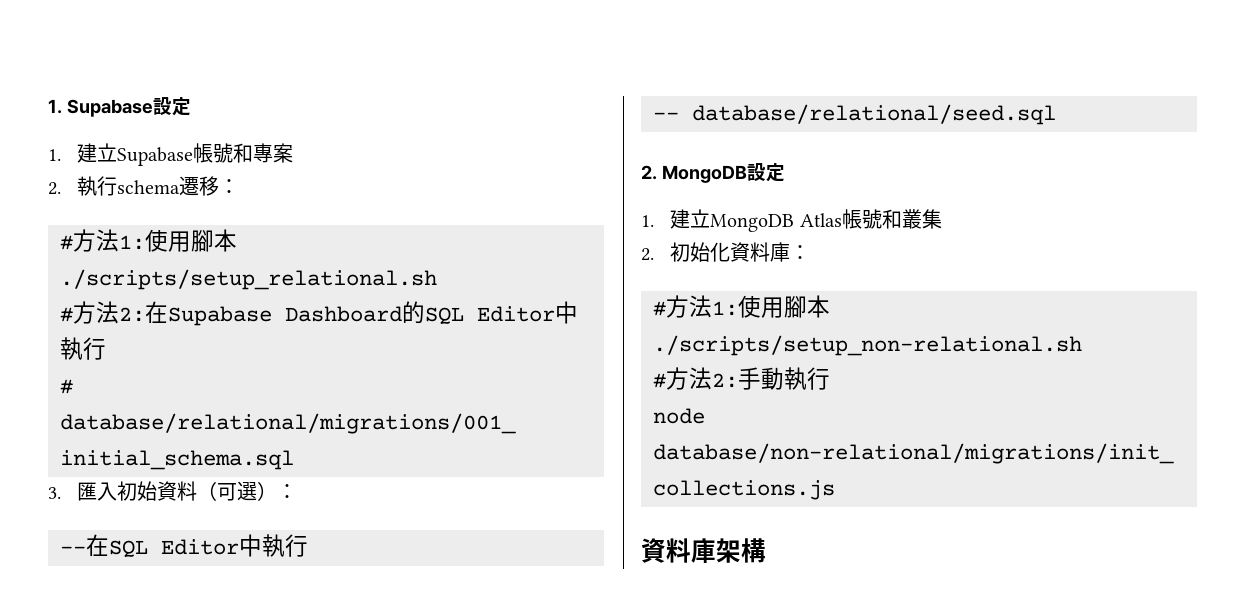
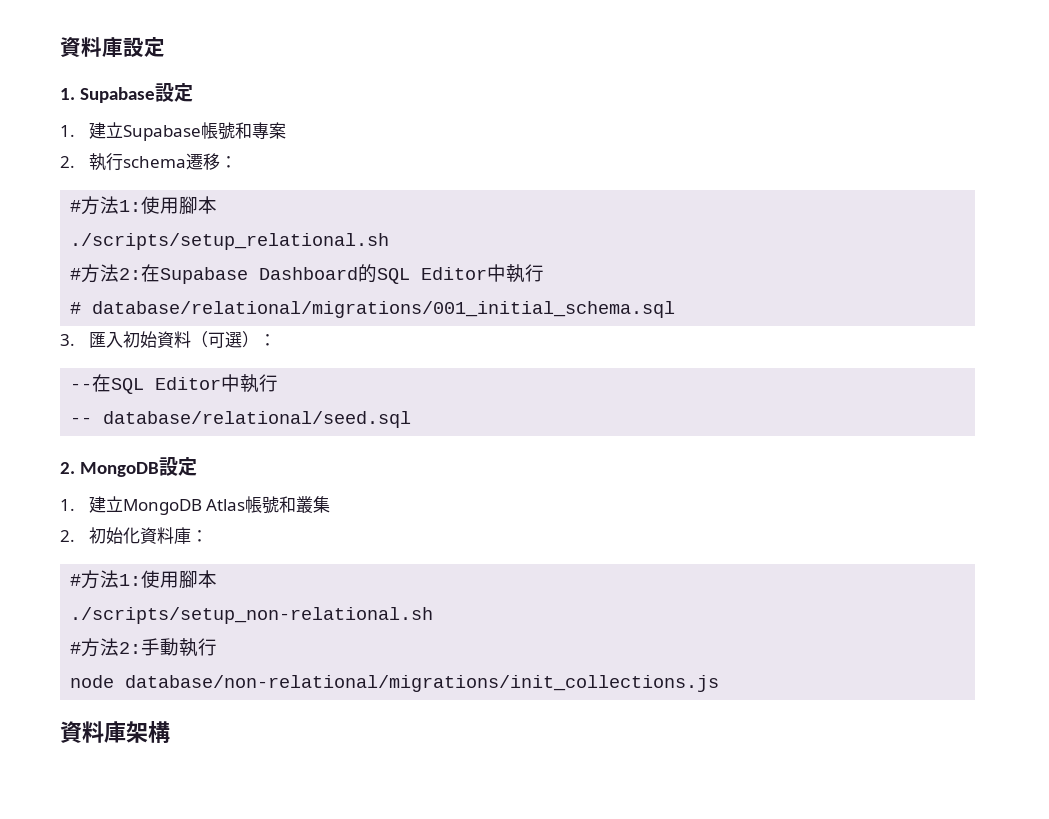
+ 資料庫設定

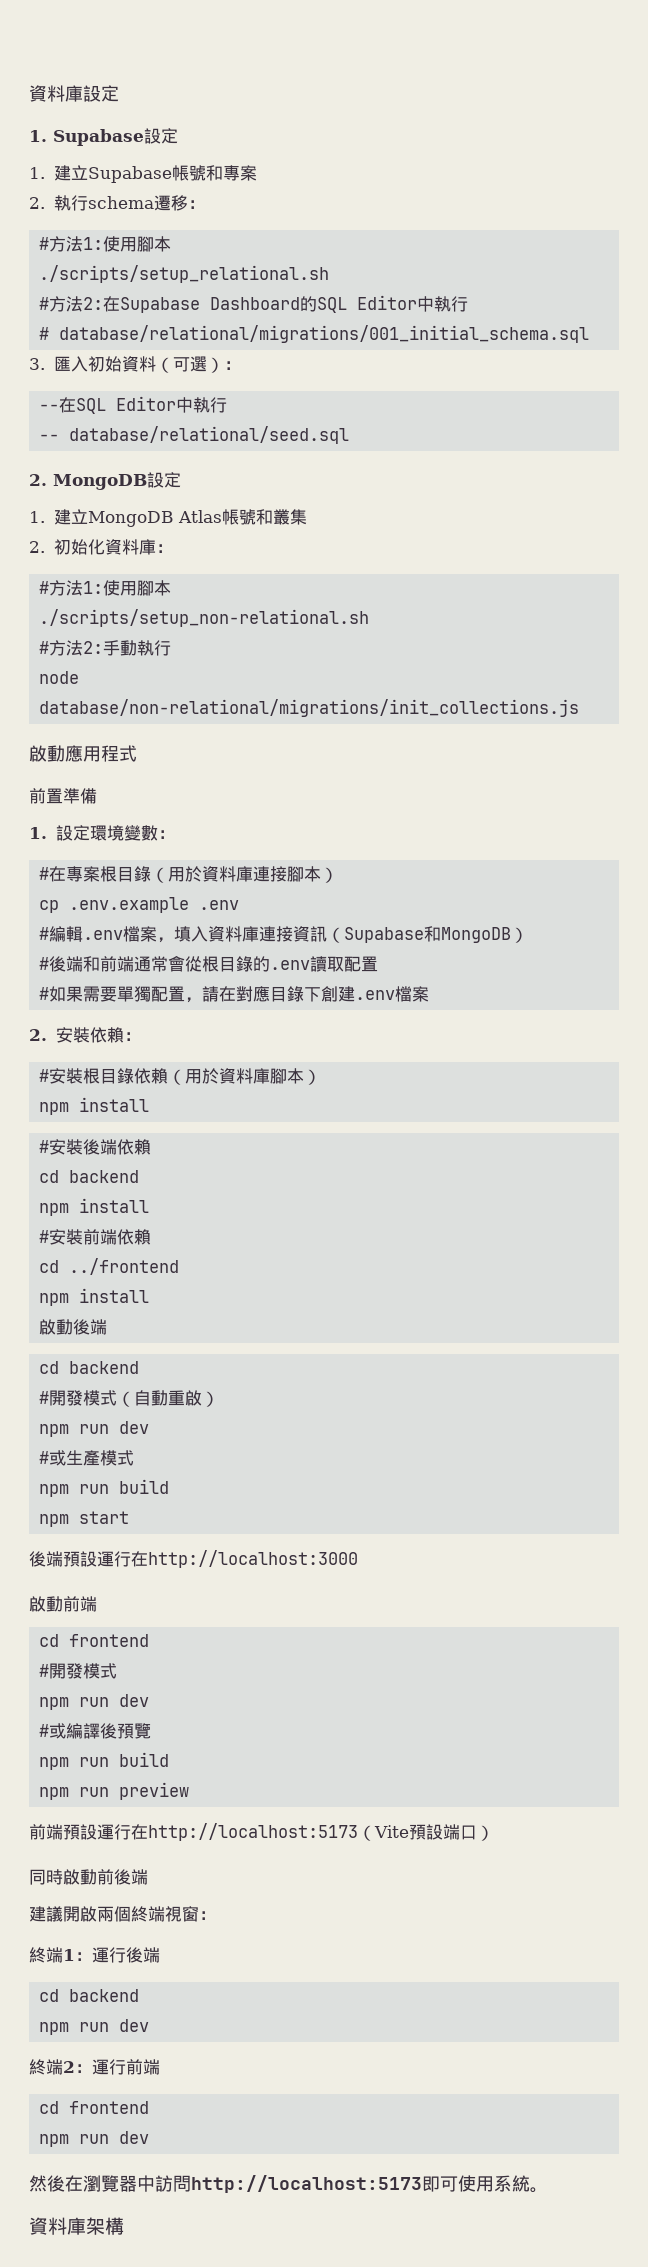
+ 啟動應用程式
+ 前置準備
+ 1.設定環境變數：
+ #在專案根目錄（用於資料庫連接腳本）
+ cp .env.example .env
+ #編輯.env檔案，填入資料庫連接資訊（Supabase和MongoDB）
+ #後端和前端通常會從根目錄的.env讀取配置
+ #如果需要單獨配置，請在對應目錄下創建.env檔案
+ 2.安裝依賴：
+ #安裝根目錄依賴（用於資料庫腳本）
+ npm install
+ #安裝後端依賴
+ cd backend
+ npm install
+ #安裝前端依賴
+ cd ../frontend
+ npm install
+ 啟動後端
+ cd backend
+ #開發模式（自動重啟）
+ npm run dev
+ #或生產模式
+ npm run build
+ npm start
+ 後端預設運行在http://localhost:3000
+ 啟動前端
+ cd frontend
+ #開發模式
+ npm run dev
+ #或編譯後預覽
+ npm run build
+ npm run preview
+ 前端預設運行在http://localhost:5173（Vite預設端口）
+ 同時啟動前後端
+ 建議開啟兩個終端視窗：
+ 終端1：運行後端
+ cd backend
+ npm run dev
+ 終端2：運行前端
+ cd frontend
+ npm run dev
+ 然後在瀏覽器中訪問http://localhost:5173即可使用系統。

